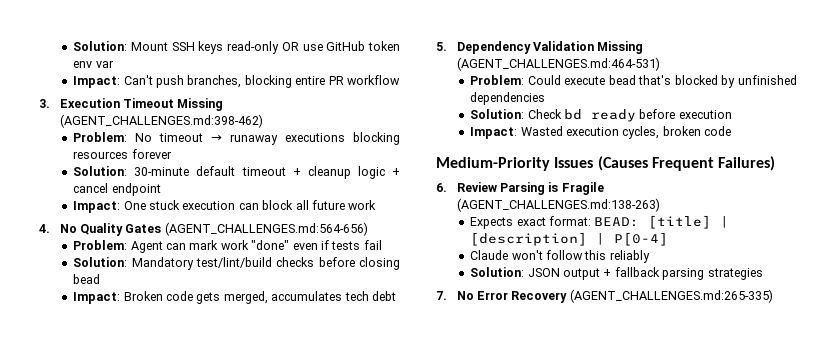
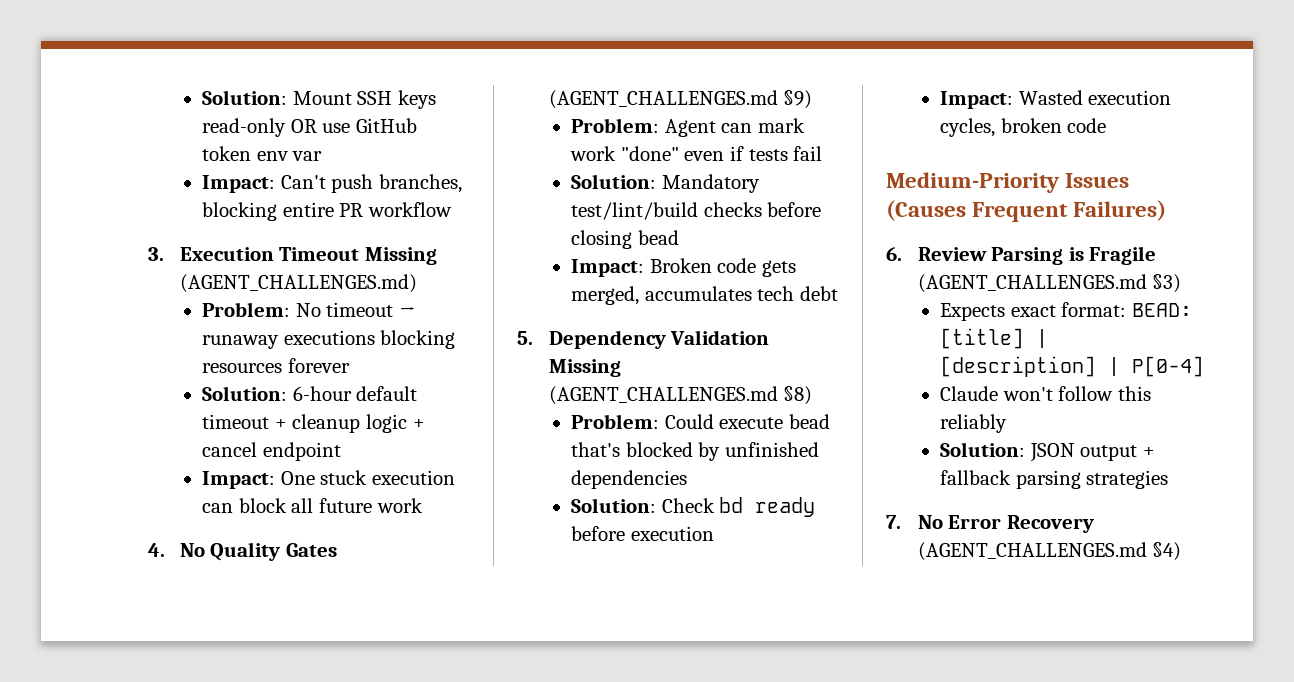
- 3. Execution Timeout Missing (AGENT_CHALLENGES.md:398-462)
+ 3. Execution Timeout Missing (AGENT_CHALLENGES.md)
- Solution: 30-minute default timeout + cleanup logic + cancel endpoint
+ Solution: 6-hour default timeout + cleanup logic + cancel endpoint
- 4. No Quality Gates (AGENT_CHALLENGES.md:564-656)
+ 4. No Quality Gates (AGENT_CHALLENGES.md §9)
- 5. Dependency Validation Missing (AGENT_CHALLENGES.md:464-531)
+ 5. Dependency Validation Missing (AGENT_CHALLENGES.md §8)
- 6. Review Parsing is Fragile (AGENT_CHALLENGES.md:138-263)
+ 6. Review Parsing is Fragile (AGENT_CHALLENGES.md §3)
- 7. No Error Recovery (AGENT_CHALLENGES.md:265-335)
+ 7. No Error Recovery (AGENT_CHALLENGES.md §4)

